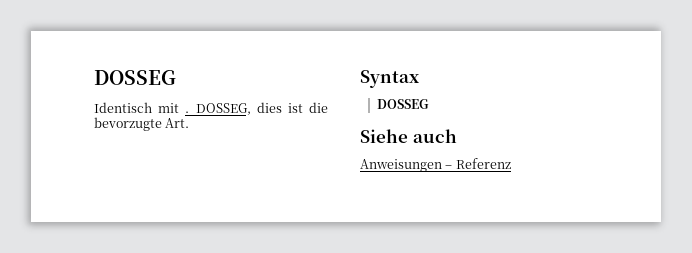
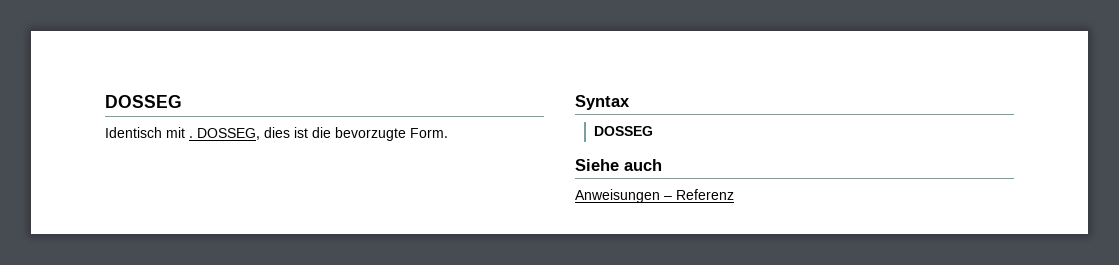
- DOSSEG, dies ist die bevorzugte Art.
+ DOSSEG, dies ist die bevorzugte Form.

